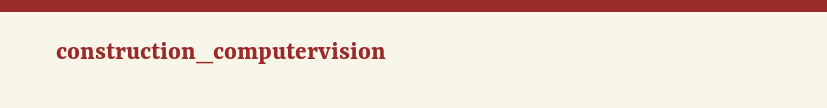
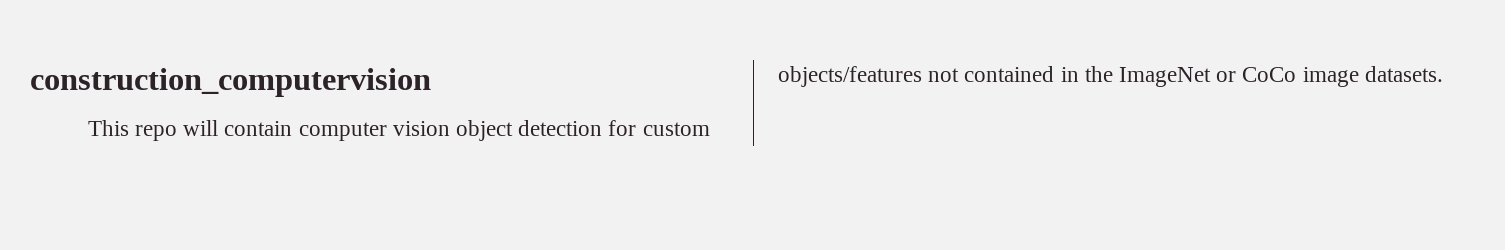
+ This repo will contain computer vision object detection for custom objects/features not contained in the ImageNet or CoCo image datasets.

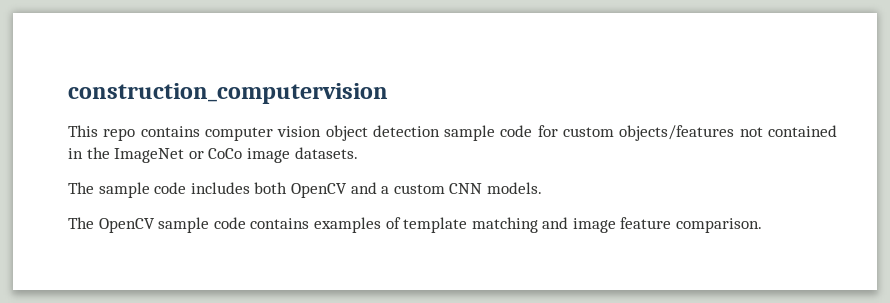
- This repo will contain computer vision object detection for custom objects/features not contained in the ImageNet or CoCo image datasets.
+ This repo contains computer vision object detection sample code for custom objects/features not contained in the ImageNet or CoCo image datasets.
+ The sample code includes both OpenCV and a custom CNN models.
+ The OpenCV sample code contains examples of template matching and image feature comparison.

